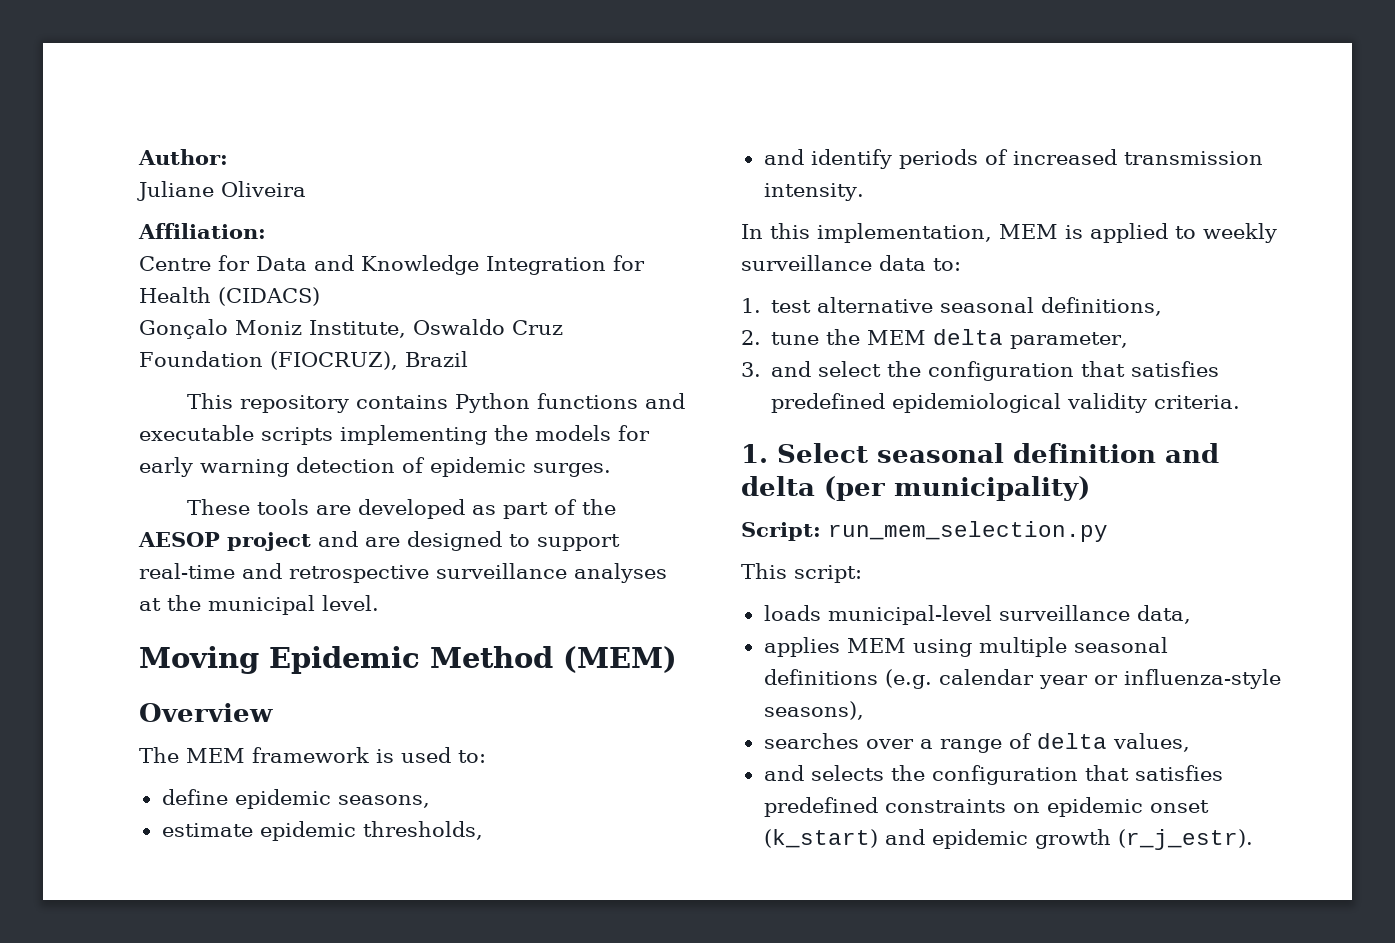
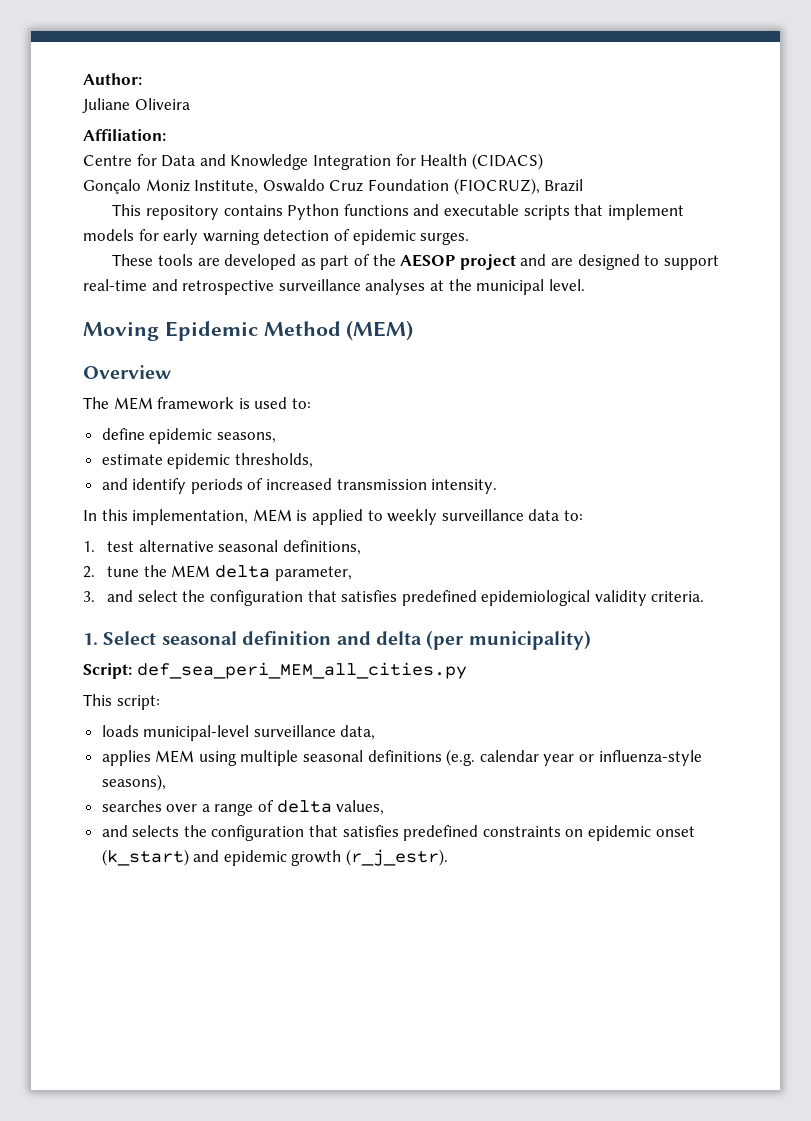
- This repository contains Python functions and executable scripts implementing the models for early warning detection of epidemic surges.
+ This repository contains Python functions and executable scripts that implement models for early warning detection of epidemic surges.
- Script: run_mem_selection.py
+ Script: def_sea_peri_MEM_all_cities.py

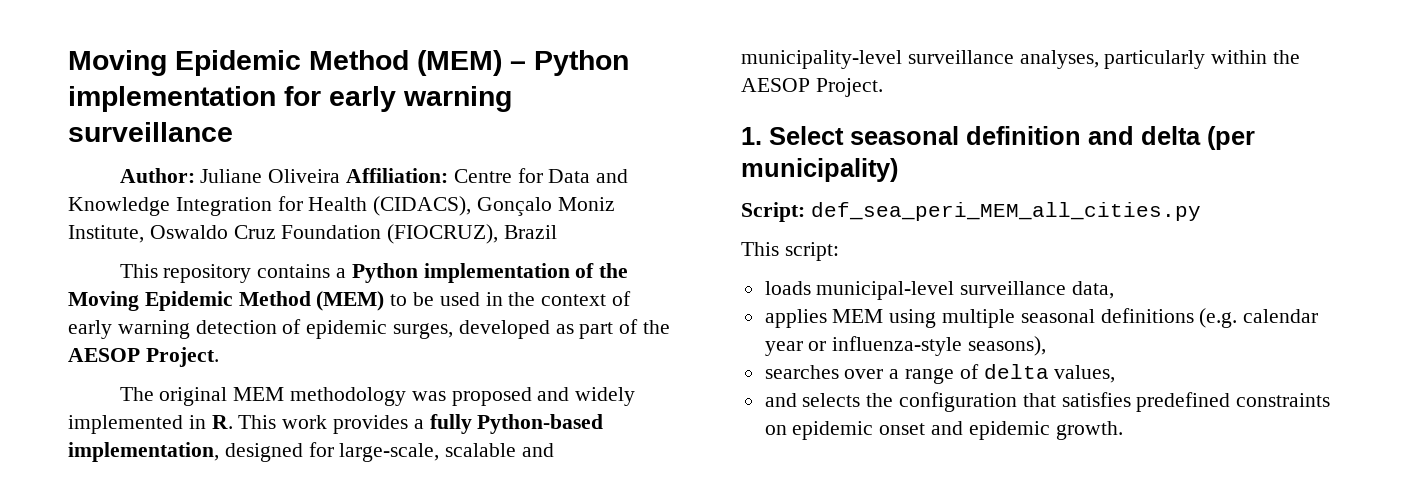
+ Moving Epidemic Method (MEM) – Python implementation for early warning surveillance
- Author:
- Juliane Oliveira
- Affiliation:
- Centre for Data and Knowledge Integration for Health (CIDACS)
- Gonçalo Moniz Institute, Oswaldo Cruz Foundation (FIOCRUZ), Brazil
+ Author: Juliane Oliveira Affiliation: Centre for Data and Knowledge Integration for Health (CIDACS), Gonçalo Moniz Institute, Oswaldo Cruz Foundation (FIOCRUZ), Brazil
- This repository contains Python functions and executable scripts that implement models for early warning detection of epidemic surges.
- These tools are developed as part of the AESOP project and are designed to support real-time and retrospective surveillance analyses at the municipal level.
- Moving Epidemic Method (MEM)
- Overview
- The MEM framework is used to:
- define epidemic seasons,
- estimate epidemic thresholds,
- and identify periods of increased transmission intensity.
- In this implementation, MEM is applied to weekly surveillance data to:
- 1. test alternative seasonal definitions,
- 2. tune the MEM delta parameter,
- 3. and select the configuration that satisfies predefined epidemiological validity criteria.
+ This repository contains a Python implementation of the Moving Epidemic Method (MEM) to be used in the context of early warning detection of epidemic surges, developed as part of the AESOP Project.
+ The original MEM methodology was proposed and widely implemented in R. This work provides a fully Python-based implementation, designed for large-scale, scalable and municipality-level surveillance analyses, particularly within the AESOP Project.
- and selects the configuration that satisfies predefined constraints on epidemic onset (k_start) and epidemic growth (r_j_estr).
+ and selects the configuration that satisfies predefined constraints on epidemic onset and epidemic growth.

